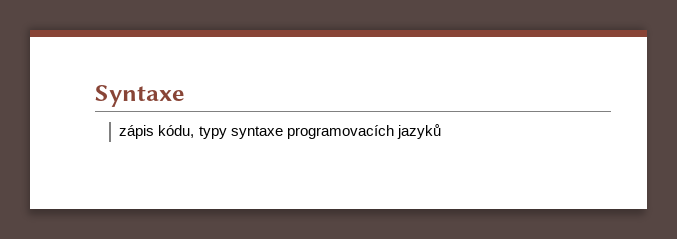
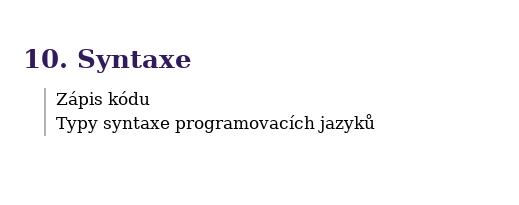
- Syntaxe
+ 10. Syntaxe
- zápis kódu, typy syntaxe programovacích jazyků
+ Zápis kódu
+ Typy syntaxe programovacích jazyků

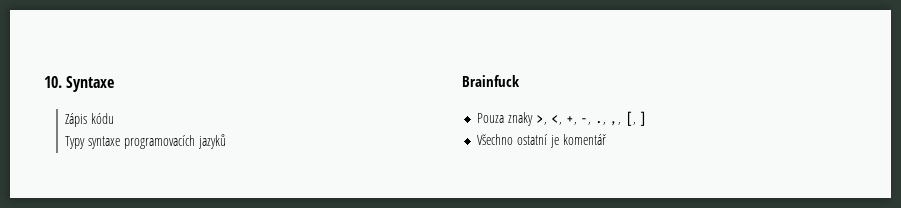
+ Brainfuck
+ Pouza znaky >, <, +, -, ., ,, [, ]
+ Všechno ostatní je komentář

